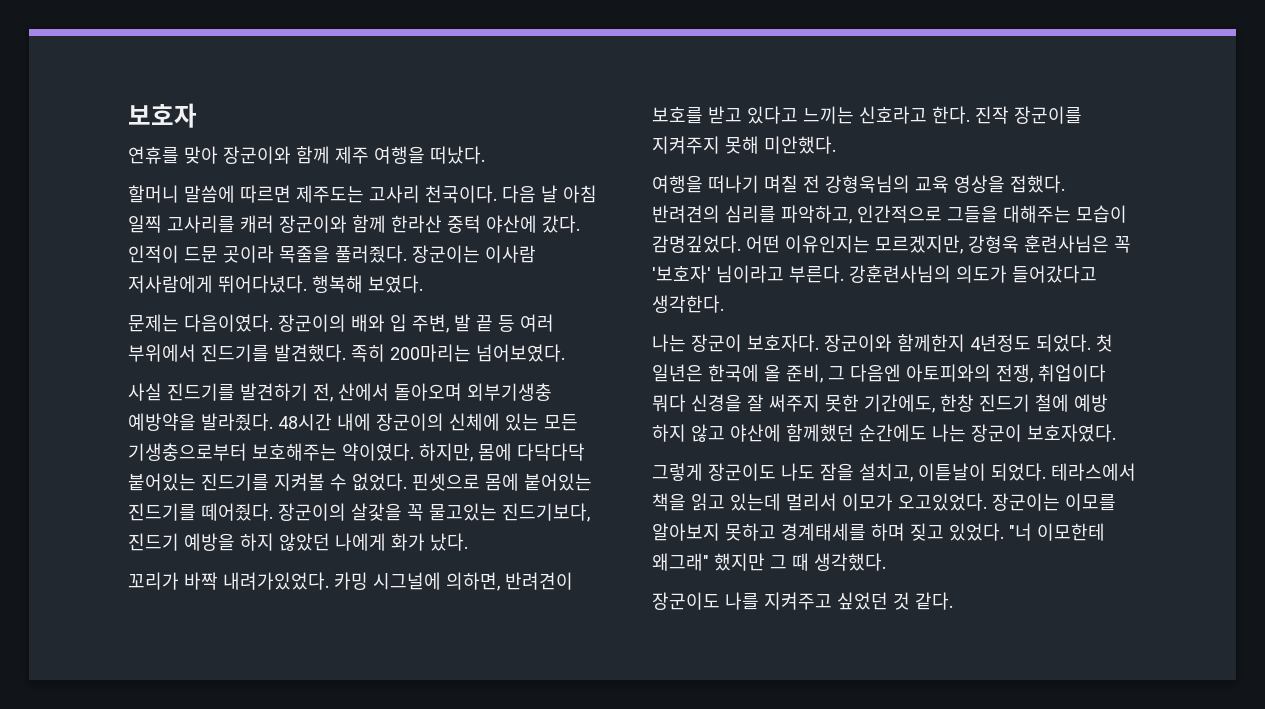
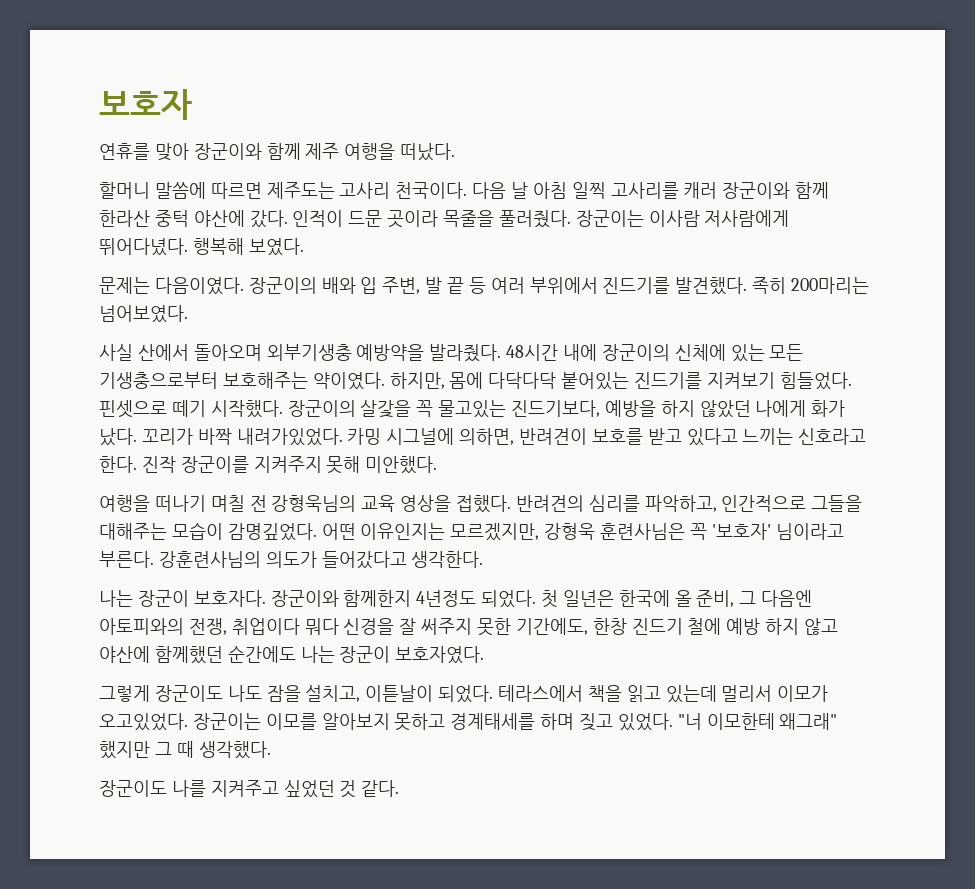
- 사실 진드기를 발견하기 전, 산에서 돌아오며 외부기생충 예방약을 발라줬다.
+ 사실 산에서 돌아오며 외부기생충 예방약을 발라줬다.
- 하지만, 몸에 다닥다닥 붙어있는 진드기를 지켜볼 수 없었다. 핀셋으로 몸에 붙어있는 진드기를 떼어줬다.
+ 하지만, 몸에 다닥다닥 붙어있는 진드기를 지켜보기 힘들었다. 핀셋으로 떼기 시작했다.
- 장군이의 살갗을 꼭 물고있는 진드기보다, 진드기 예방을 하지 않았던 나에게 화가 났다.
- 꼬리가 바짝 내려가있었다.
+ 장군이의 살갗을 꼭 물고있는 진드기보다, 예방을 하지 않았던 나에게 화가 났다. 꼬리가 바짝 내려가있었다.

